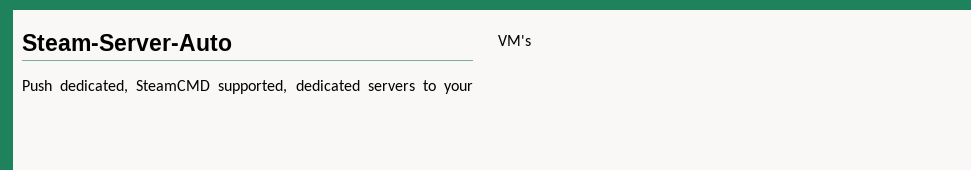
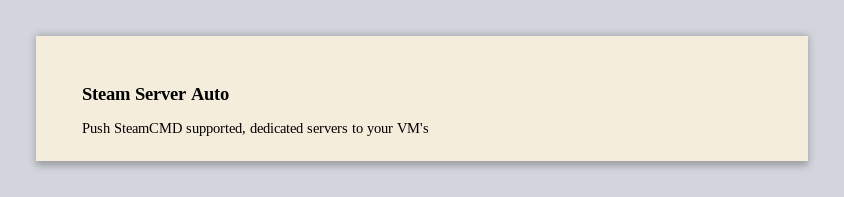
- Steam-Server-Auto
+ Steam Server Auto
- Push dedicated, SteamCMD supported, dedicated servers to your VM's
+ Push SteamCMD supported, dedicated servers to your VM's

